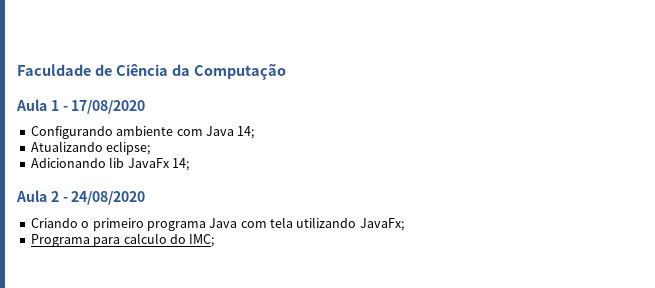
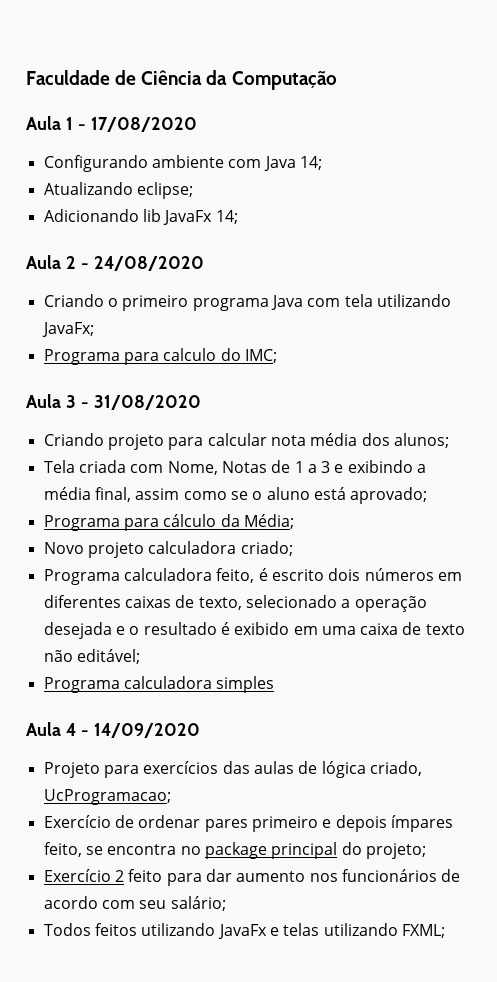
+ Aula 3 - 31/08/2020
+ Criando projeto para calcular nota média dos alunos;
+ Tela criada com Nome, Notas de 1 a 3 e exibindo a média final, assim como se o aluno está aprovado;
+ Programa para cálculo da Média;
+ Novo projeto calculadora criado;
+ Programa calculadora feito, é escrito dois números em diferentes caixas de texto, selecionado a operação desejada e o resultado é exibido em uma caixa de texto não editável;
+ Programa calculadora simples
+ Aula 4 - 14/09/2020
+ Projeto para exercícios das aulas de lógica criado, UcProgramacao;
+ Exercício de ordenar pares primeiro e depois ímpares feito, se encontra no package principal do projeto;
+ Exercício 2 feito para dar aumento nos funcionários de acordo com seu salário;
+ Todos feitos utilizando JavaFx e telas utilizando FXML;

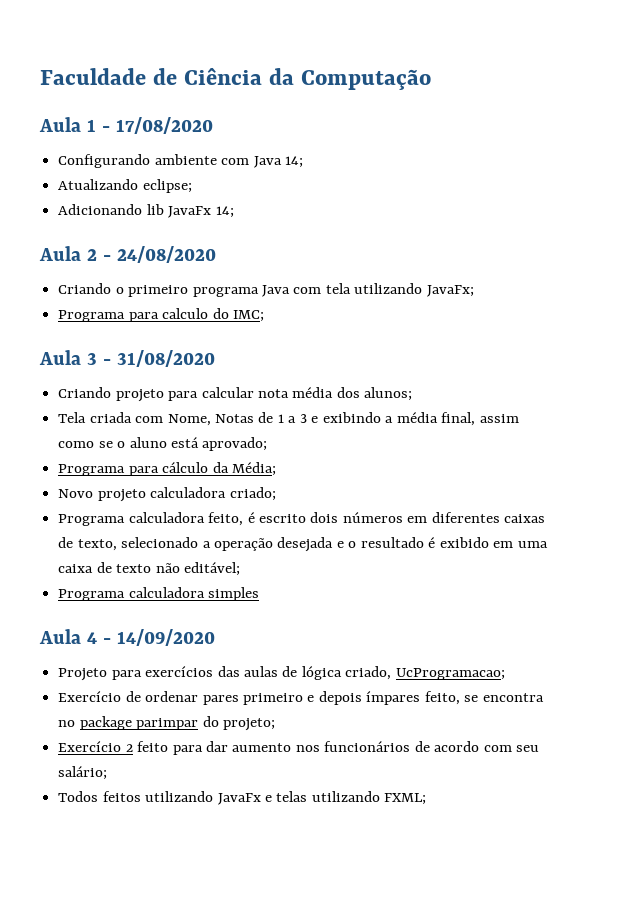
- Exercício de ordenar pares primeiro e depois ímpares feito, se encontra no package principal do projeto;
+ Exercício de ordenar pares primeiro e depois ímpares feito, se encontra no package parimpar do projeto;

